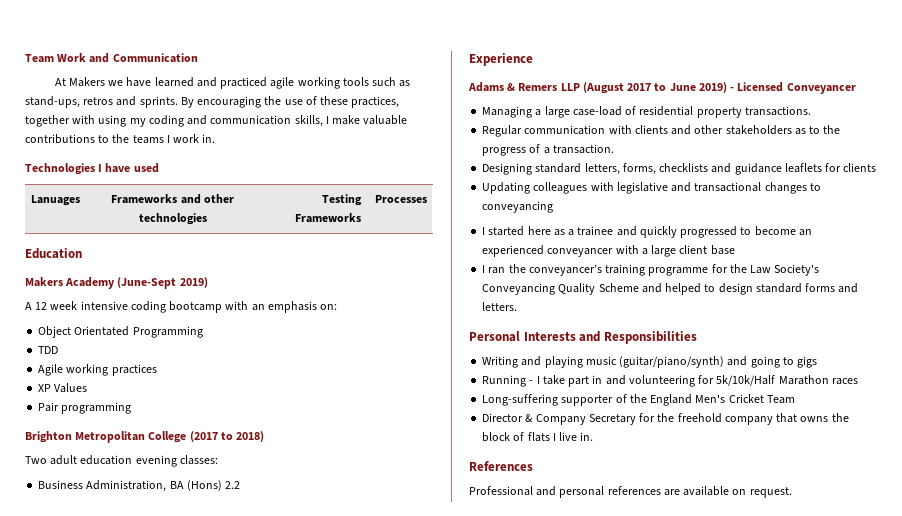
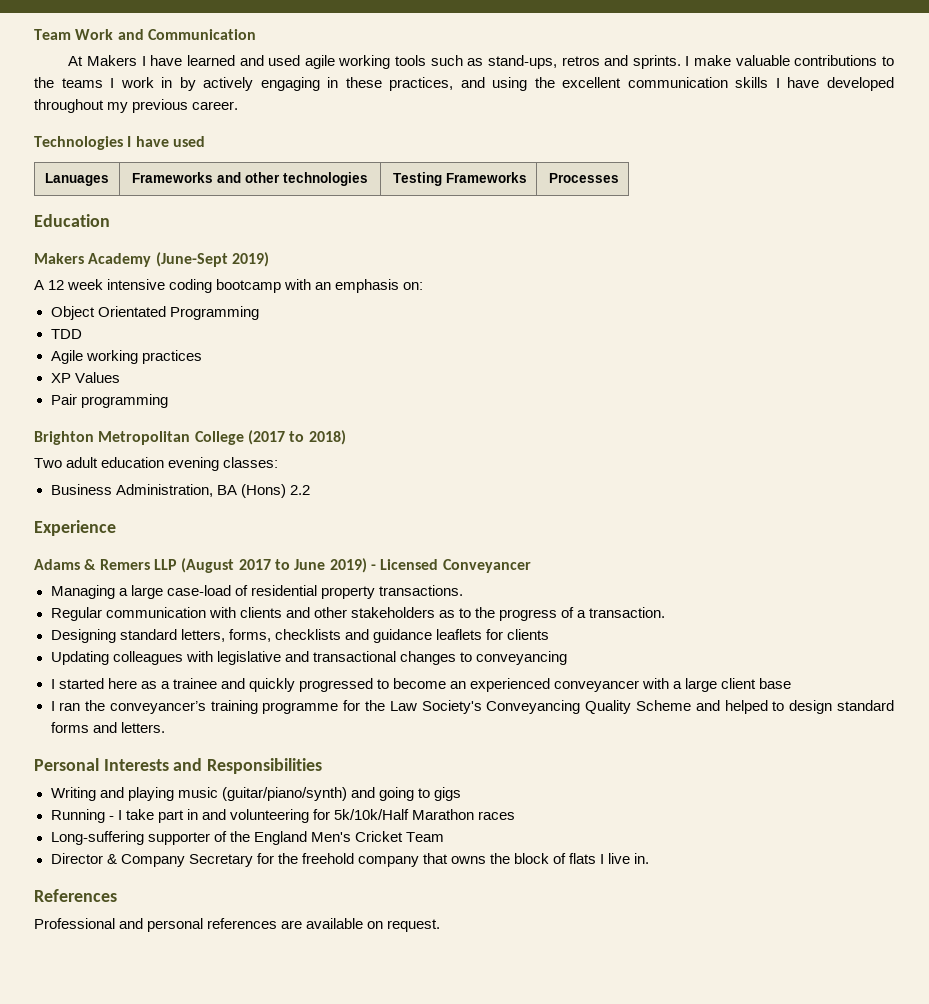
- At Makers we have learned and practiced agile working tools such as stand-ups, retros and sprints.
+ At Makers I have learned and used agile working tools such as stand-ups, retros and sprints.
- By encouraging the use of these practices, together with using my coding and communication skills, I make valuable contributions to the teams I work in.
+ I make valuable contributions to the teams I work in by actively engaging in these practices, and using the excellent communication skills I have developed throughout my previous career.

